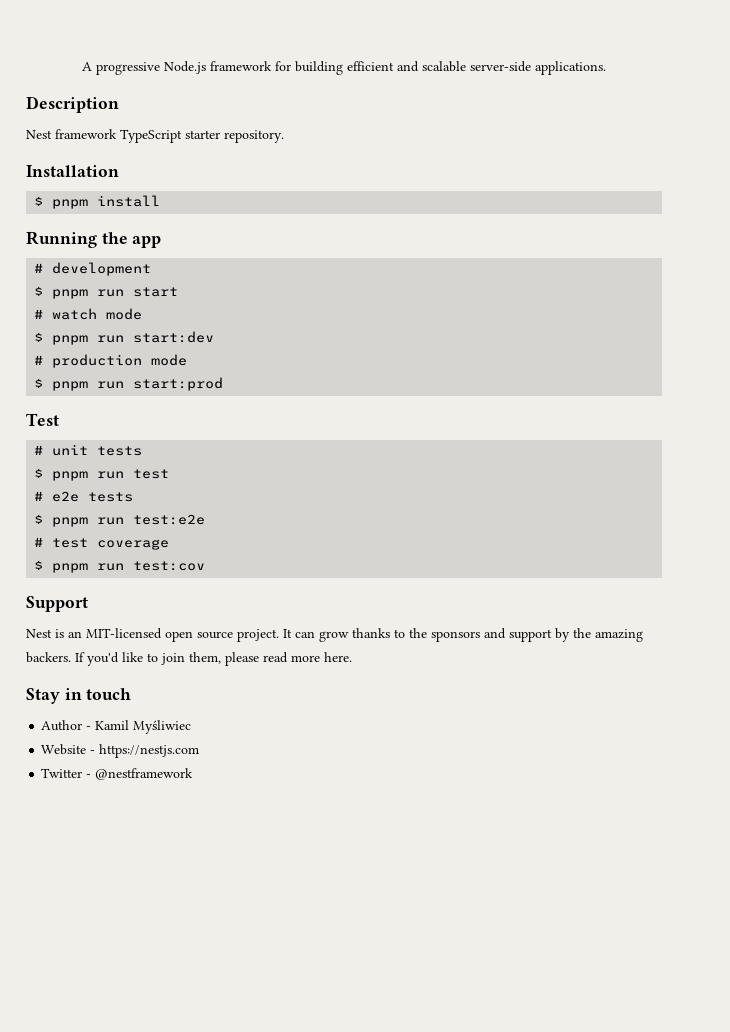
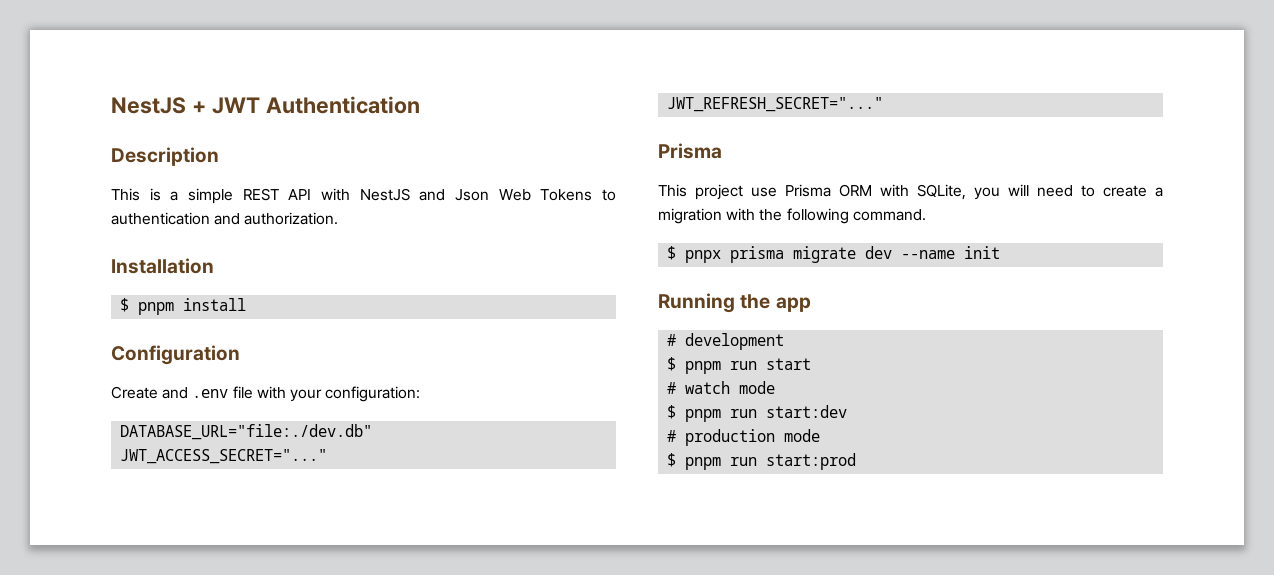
- A progressive Node.js framework for building efficient and scalable server-side applications.
+ NestJS + JWT Authentication
  Description
- Nest framework TypeScript starter repository.
+ This is a simple REST API with NestJS and Json Web Tokens to authentication and authorization.
  Installation
  $ pnpm install
+ Configuration
+ Create and .env file with your configuration:
+ DATABASE_URL="file:./dev.db"
+ JWT_ACCESS_SECRET="..."
+ JWT_REFRESH_SECRET="..."
+ Prisma
+ This project use Prisma ORM with SQLite, you will need to create a migration with the following command.
+ $ pnpx prisma migrate dev --name init
- Test
- # unit tests
- $ pnpm run test
- # e2e tests
- $ pnpm run test:e2e
- # test coverage
- $ pnpm run test:cov
- Support
- Nest is an MIT-licensed open source project. It can grow thanks to the sponsors and support by the amazing backers. If you'd like to join them, please read more here.
- Stay in touch
- Author - Kamil Myśliwiec
- Website - https://nestjs.com
- Twitter - @nestframework

